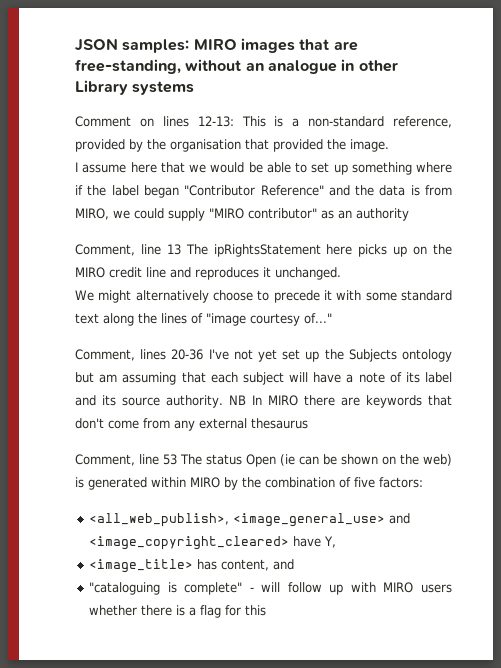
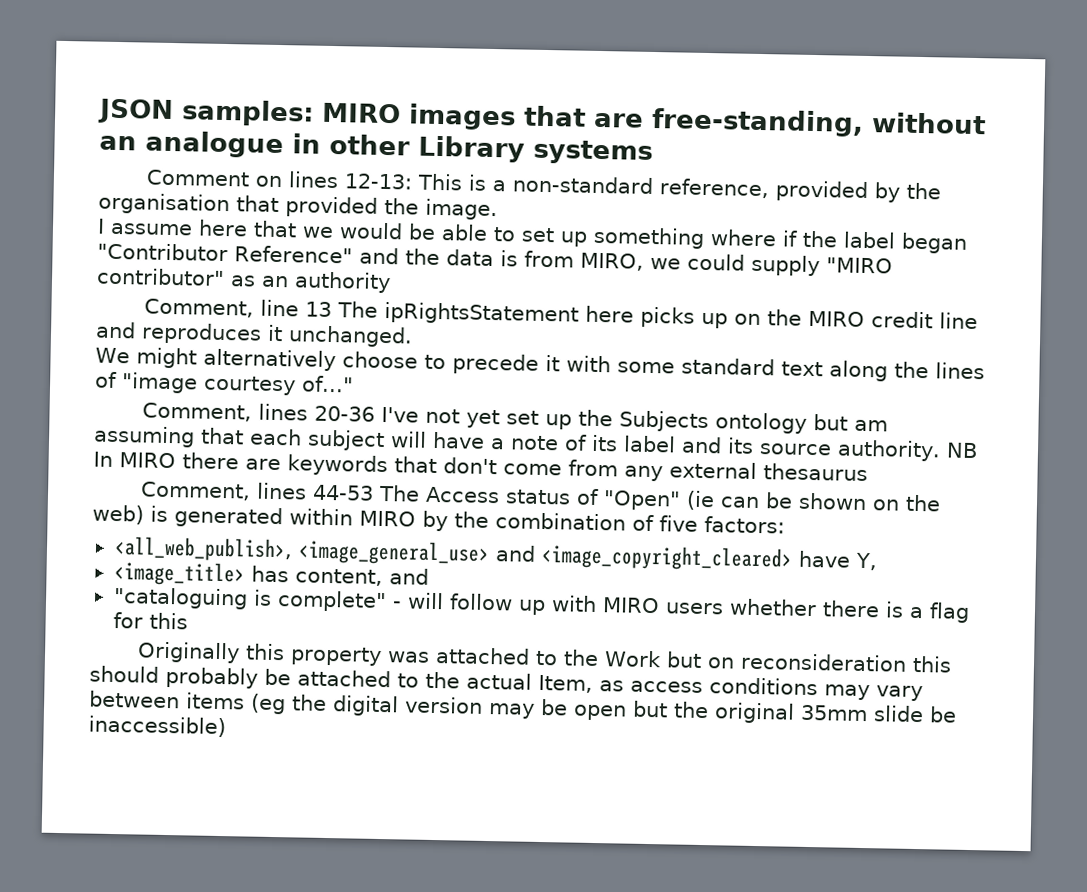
- Comment, line 53 The status Open (ie can be shown on the web) is generated within MIRO by the combination of five factors:
+ Comment, lines 44-53 The Access status of "Open" (ie can be shown on the web) is generated within MIRO by the combination of five factors:
+ Originally this property was attached to the Work but on reconsideration this should probably be attached to the actual Item, as access conditions may vary between items (eg the digital version may be open but the original 35mm slide be inaccessible)

